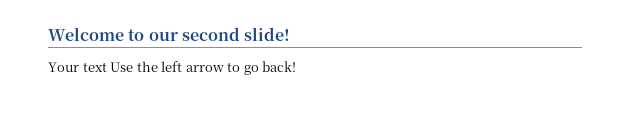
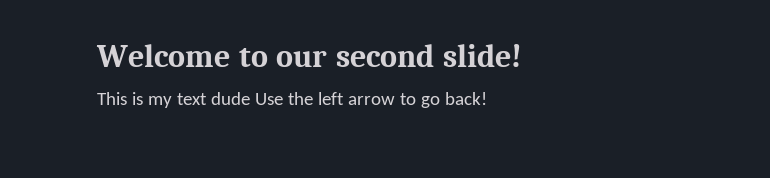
- Your text Use the left arrow to go back!
+ This is my text dude Use the left arrow to go back!

